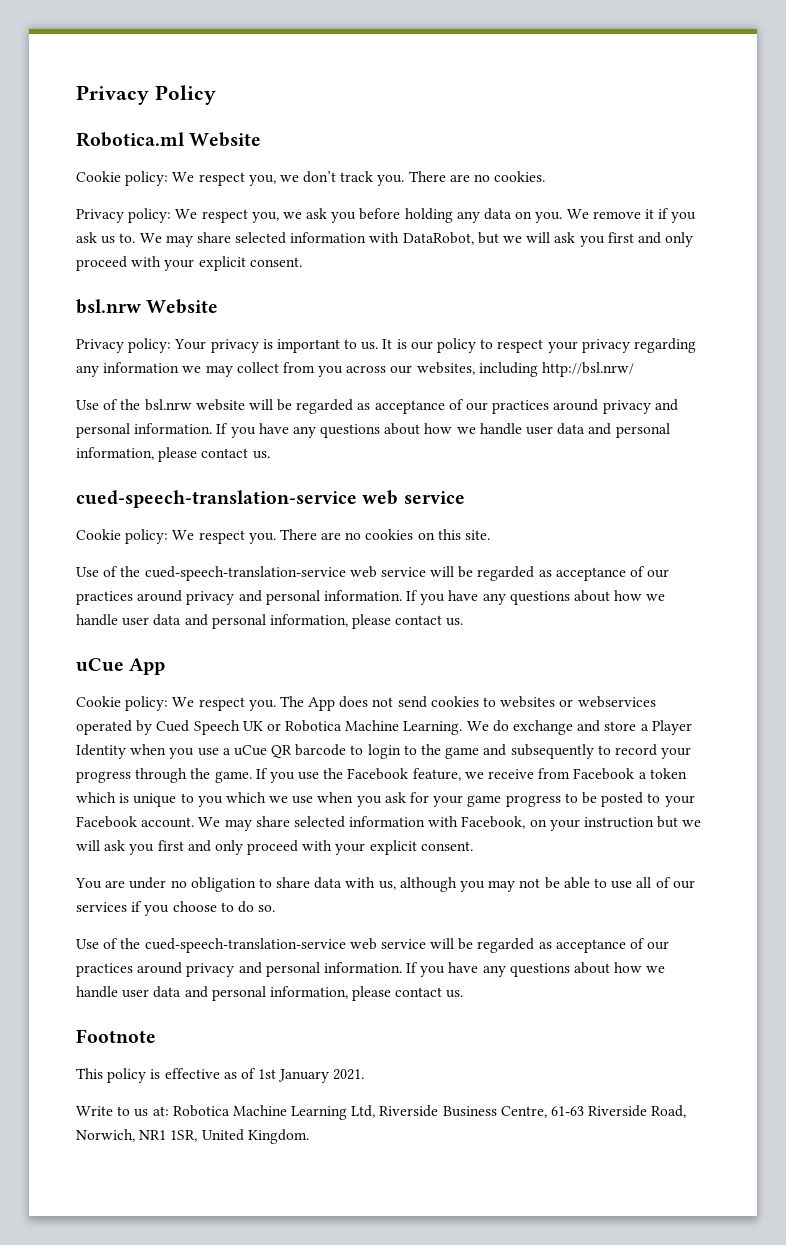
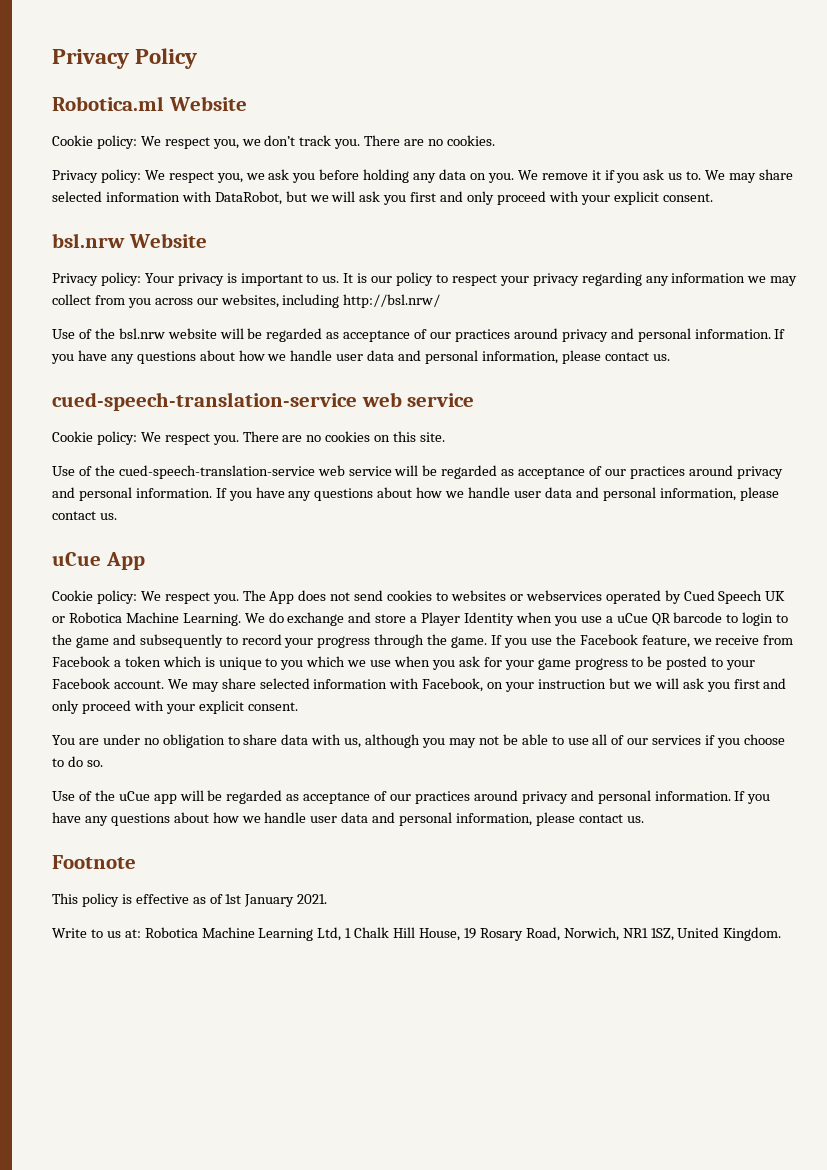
  You are under no obligation to share data with us, although you may not be able to use all of our services if you choose to do so.
- Use of the cued-speech-translation-service web service will be regarded as acceptance of our practices around privacy and personal information.
+ Use of the uCue app will be regarded as acceptance of our practices around privacy and personal information.
- Write to us at: Robotica Machine Learning Ltd, Riverside Business Centre, 61-63 Riverside Road, Norwich, NR1 1SR, United Kingdom.
+ Write to us at: Robotica Machine Learning Ltd, 1 Chalk Hill House, 19 Rosary Road, Norwich, NR1 1SZ, United Kingdom.

